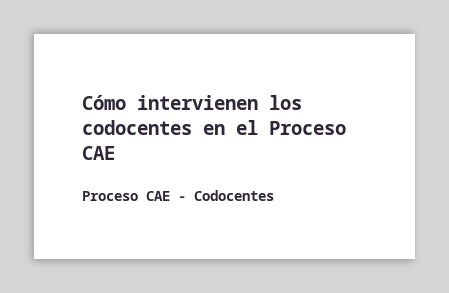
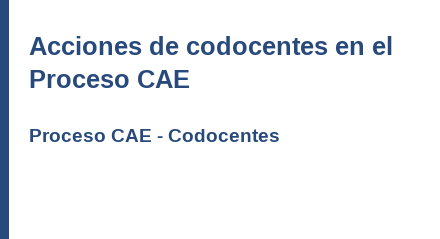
- Cómo intervienen los codocentes en el Proceso CAE
+ Acciones de codocentes en el Proceso CAE

